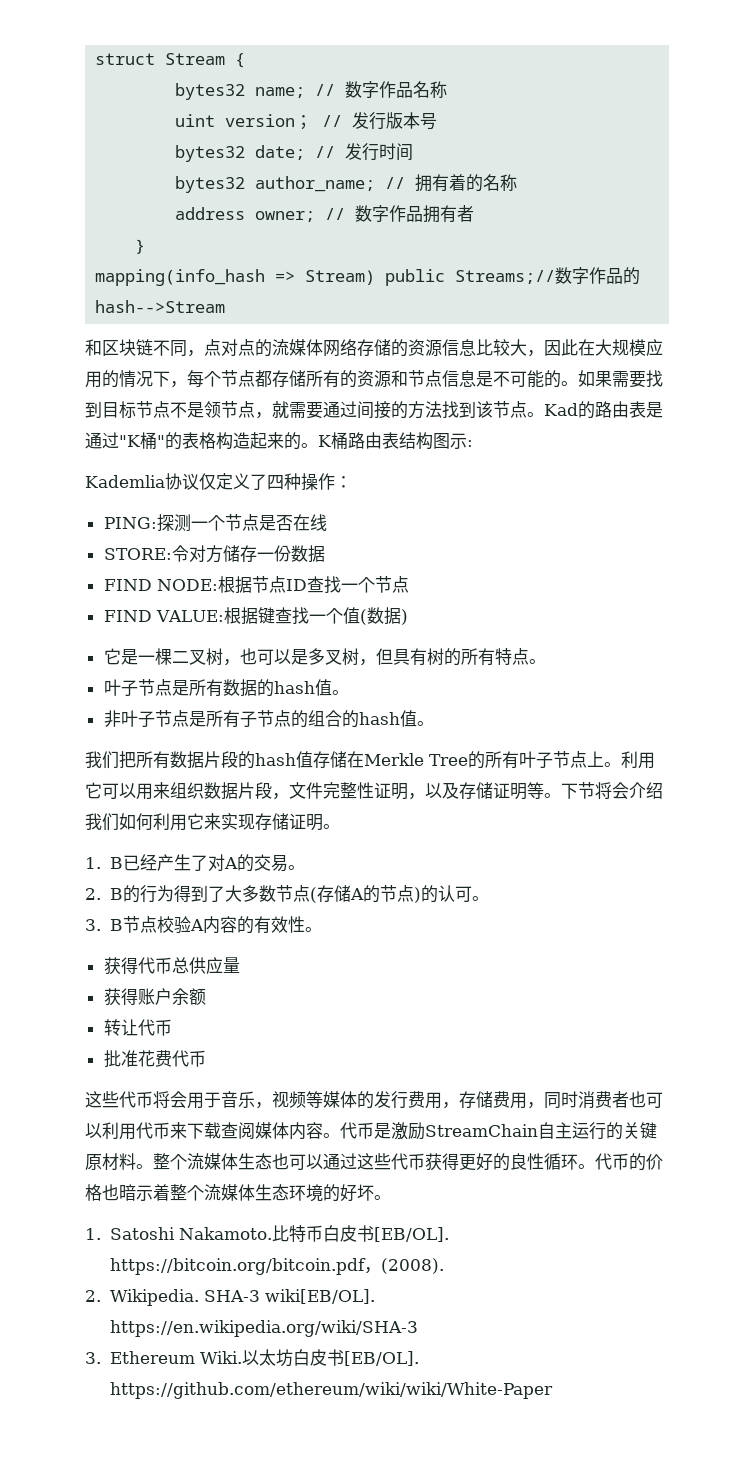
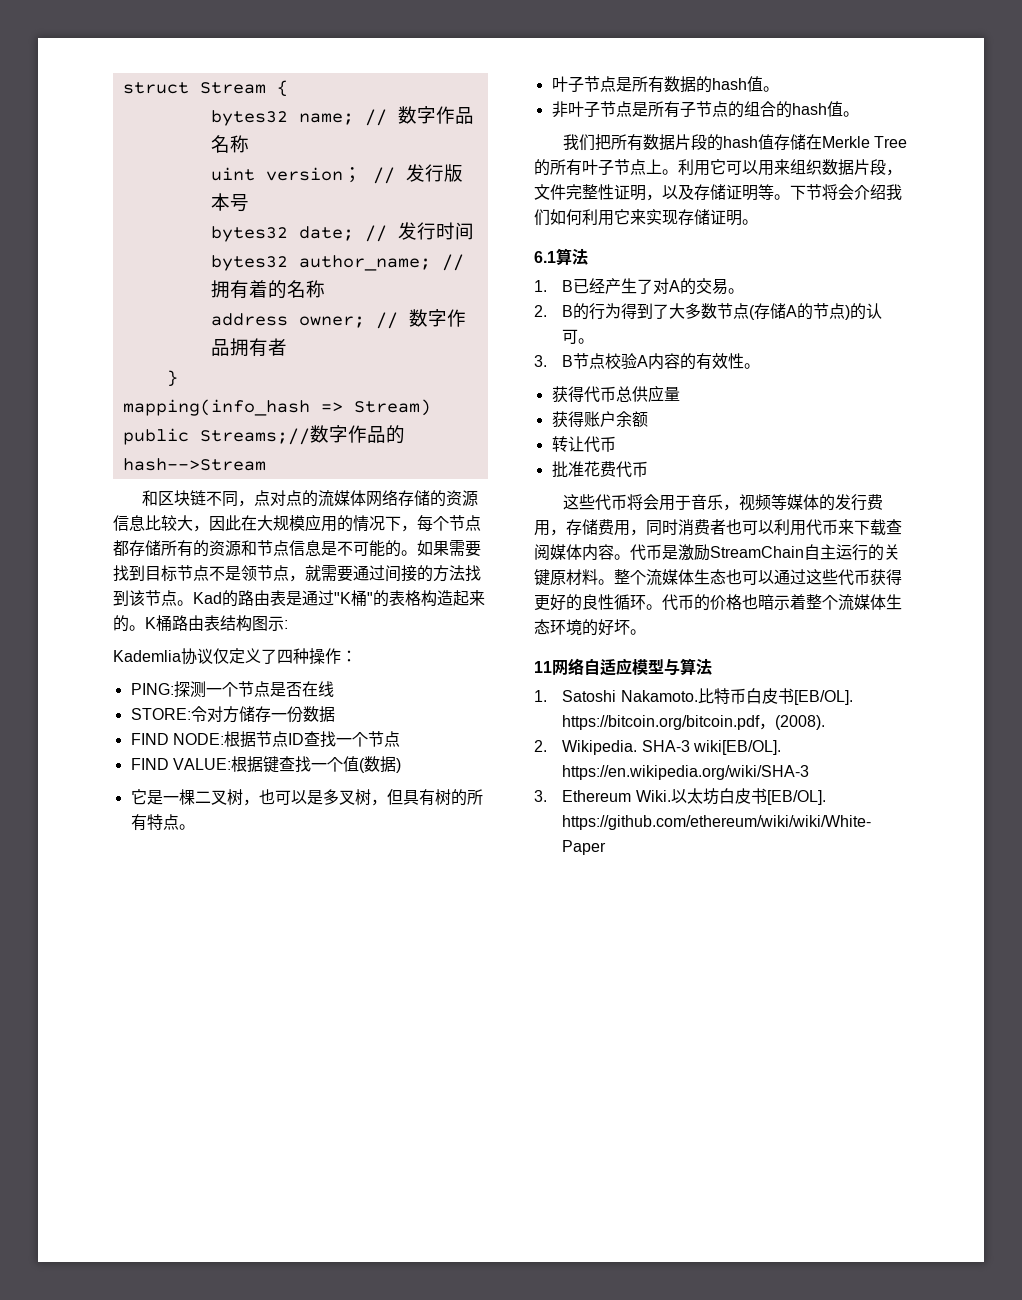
+ 6.1算法
+ 11网络自适应模型与算法

